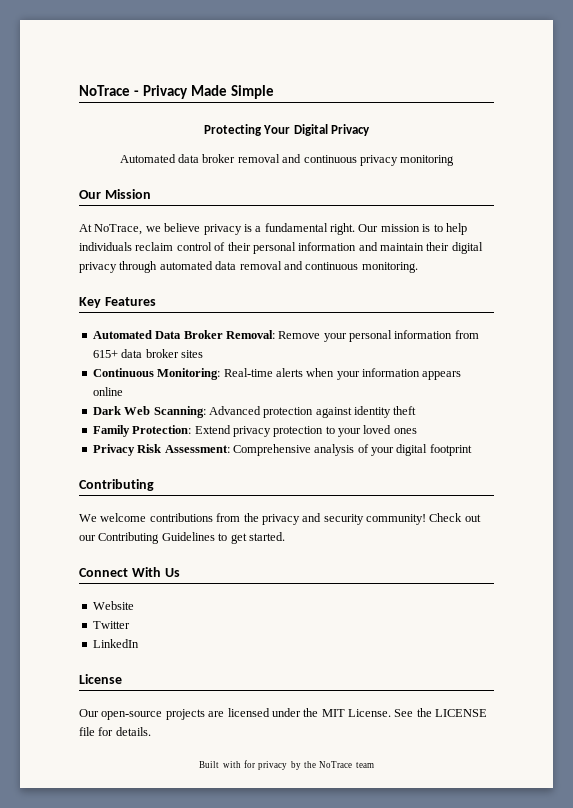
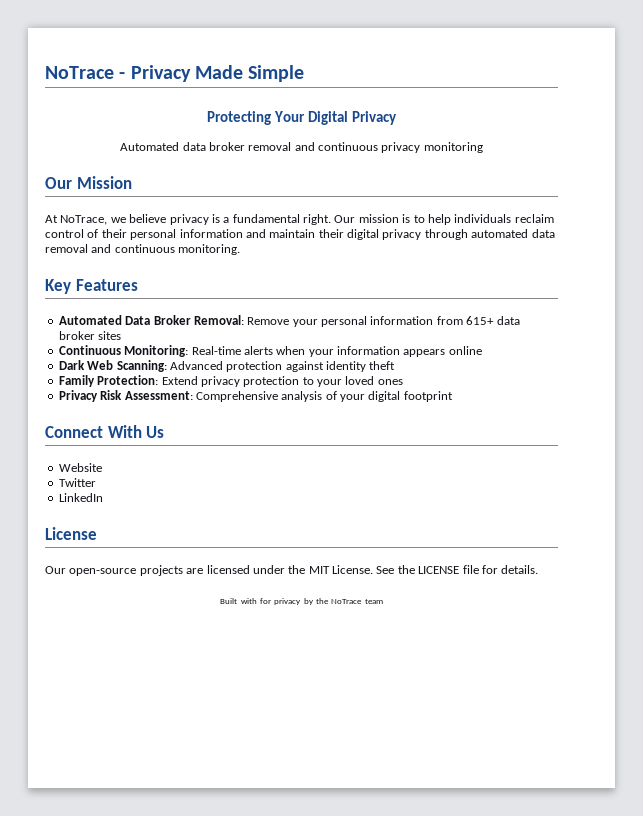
  Privacy Risk Assessment: Comprehensive analysis of your digital footprint
- Contributing
- We welcome contributions from the privacy and security community! Check out our Contributing Guidelines to get started.

